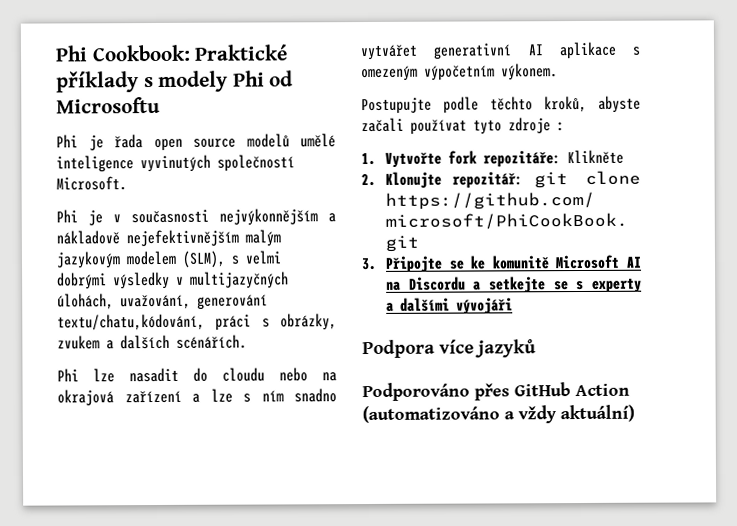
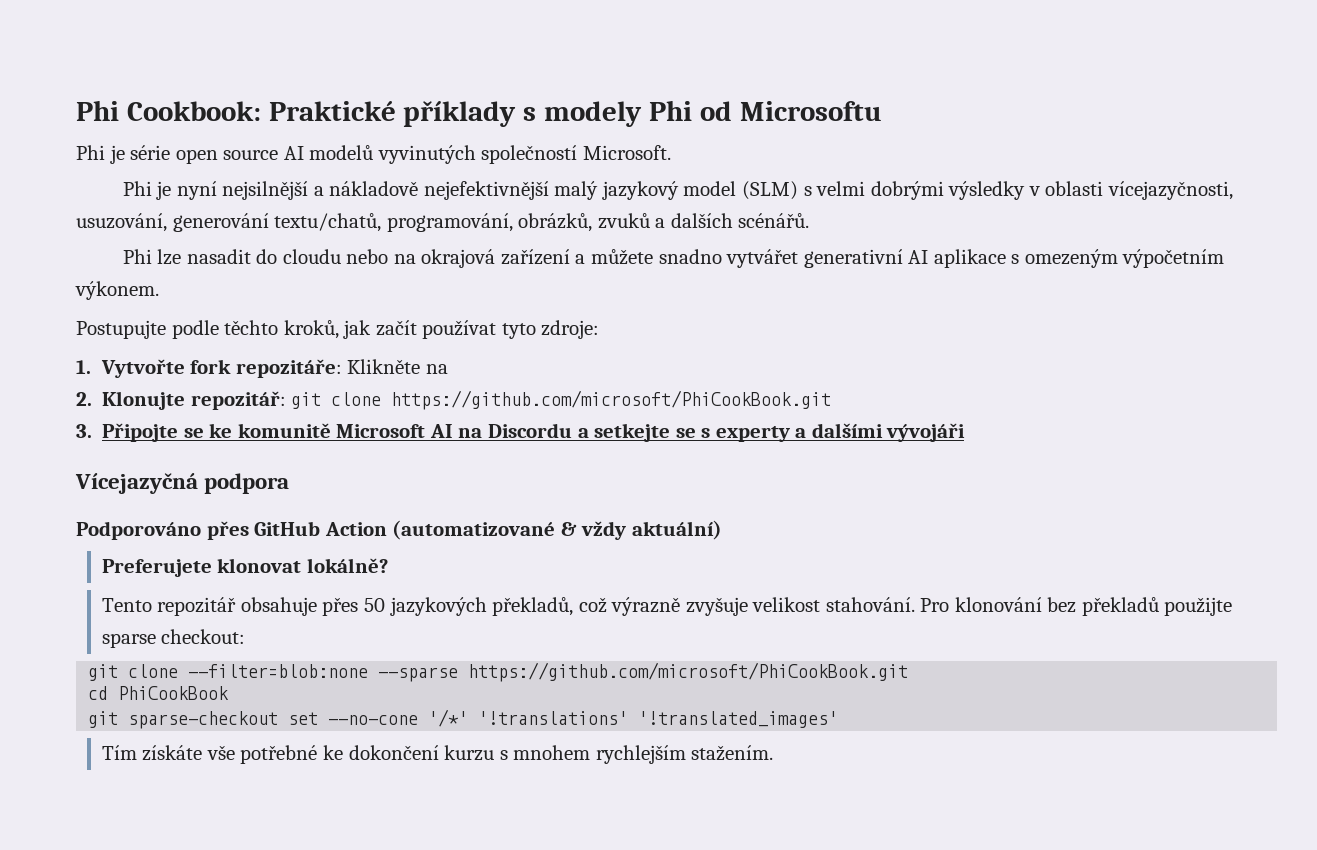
- Phi je řada open source modelů umělé inteligence vyvinutých společností Microsoft.
+ Phi je série open source AI modelů vyvinutých společností Microsoft.
- Phi je v současnosti nejvýkonnějším a nákladově nejefektivnějším malým jazykovým modelem (SLM), s velmi dobrými výsledky v multijazyčných úlohách, uvažování, generování textu/chatu,kódování, práci s obrázky, zvukem a dalších scénářích.
+ Phi je nyní nejsilnější a nákladově nejefektivnější malý jazykový model (SLM) s velmi dobrými výsledky v oblasti vícejazyčnosti, usuzování, generování textu/chatů, programování, obrázků, zvuků a dalších scénářů.
- Phi lze nasadit do cloudu nebo na okrajová zařízení a lze s ním snadno vytvářet generativní AI aplikace s omezeným výpočetním výkonem.
+ Phi lze nasadit do cloudu nebo na okrajová zařízení a můžete snadno vytvářet generativní AI aplikace s omezeným výpočetním výkonem.
- Postupujte podle těchto kroků, abyste začali používat tyto zdroje :
+ Postupujte podle těchto kroků, jak začít používat tyto zdroje:
- 1. Vytvořte fork repozitáře: Klikněte
+ 1. Vytvořte fork repozitáře: Klikněte na
- Podpora více jazyků
+ Vícejazyčná podpora
- Podporováno přes GitHub Action (automatizováno a vždy aktuální)
+ Podporováno přes GitHub Action (automatizované & vždy aktuální)
+ Preferujete klonovat lokálně?
+ Tento repozitář obsahuje přes 50 jazykových překladů, což výrazně zvyšuje velikost stahování. Pro klonování bez překladů použijte sparse checkout:
+ git clone --filter=blob:none --sparse https://github.com/microsoft/PhiCookBook.git
+ cd PhiCookBook
+ git sparse-checkout set --no-cone '/*' '!translations' '!translated_images'
+ Tím získáte vše potřebné ke dokončení kurzu s mnohem rychlejším stažením.

